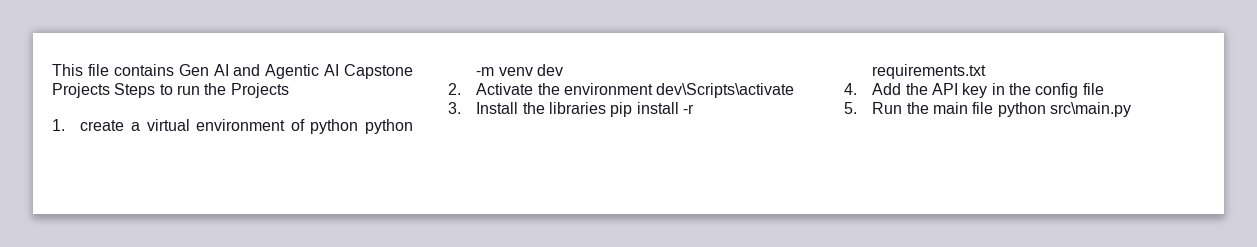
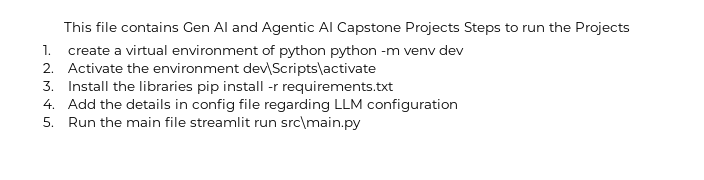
- 4. Add the API key in the config file
+ 4. Add the details in config file regarding LLM configuration
- 5. Run the main file python src\main.py
+ 5. Run the main file streamlit run src\main.py

